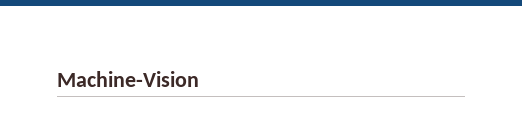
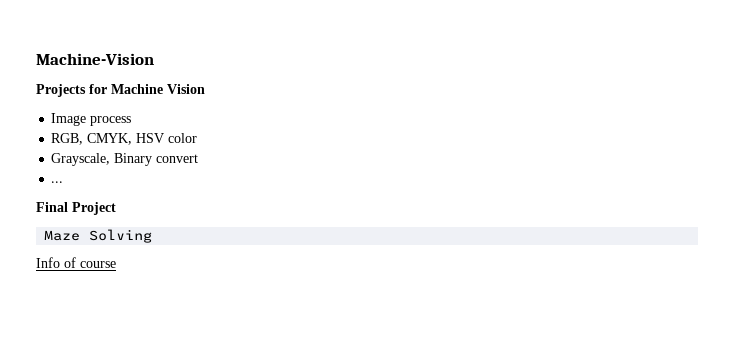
+ Projects for Machine Vision
+ Image process
+ RGB, CMYK, HSV color
+ Grayscale, Binary convert
+ ...
+ Final Project
+ Maze Solving
+ Info of course

